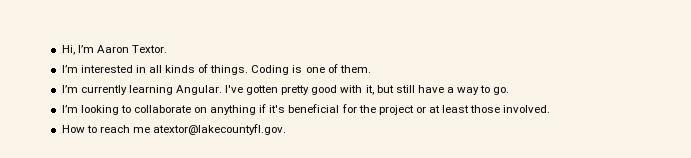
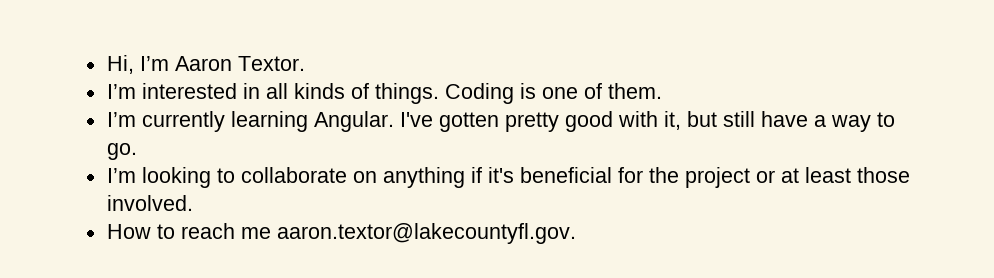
- How to reach me atextor@lakecountyfl.gov.
+ How to reach me aaron.textor@lakecountyfl.gov.

